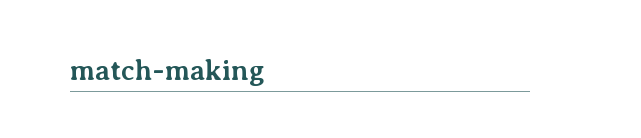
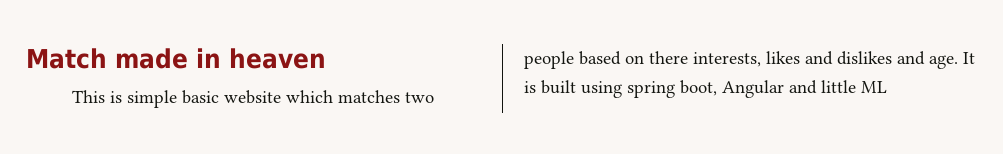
- match-making
+ Match made in heaven
+ This is simple basic website which matches two people based on there interests, likes and dislikes and age. It is built using spring boot, Angular and little ML

